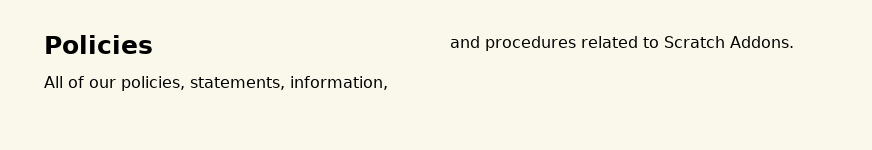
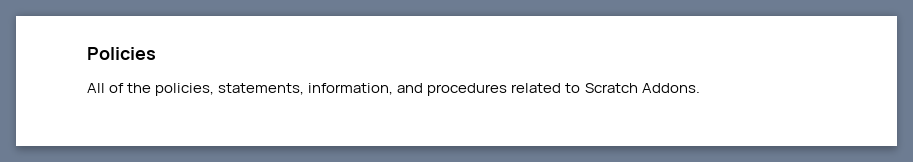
- All of our policies, statements, information, and procedures related to Scratch Addons.
+ All of the policies, statements, information, and procedures related to Scratch Addons.

